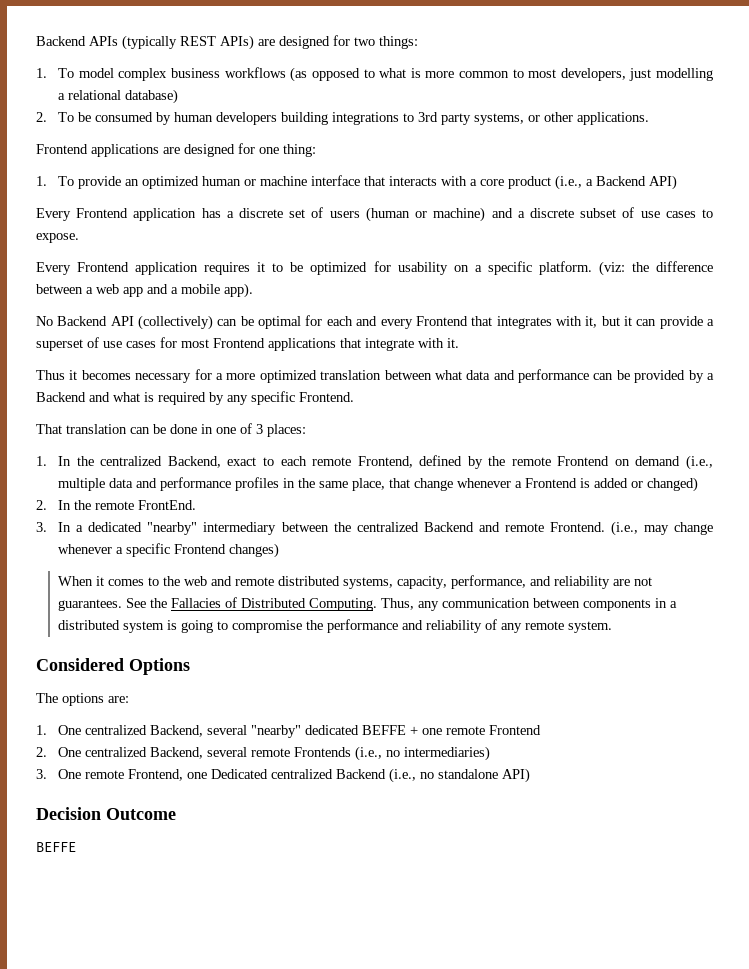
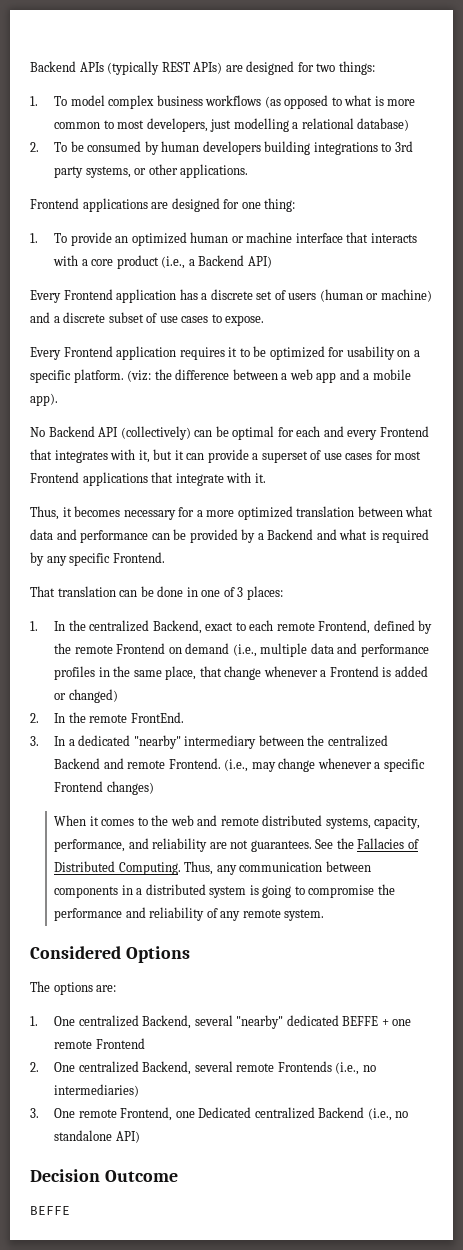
- Thus it becomes necessary for a more optimized translation between what data and performance can be provided by a Backend and what is required by any specific Frontend.
+ Thus, it becomes necessary for a more optimized translation between what data and performance can be provided by a Backend and what is required by any specific Frontend.

